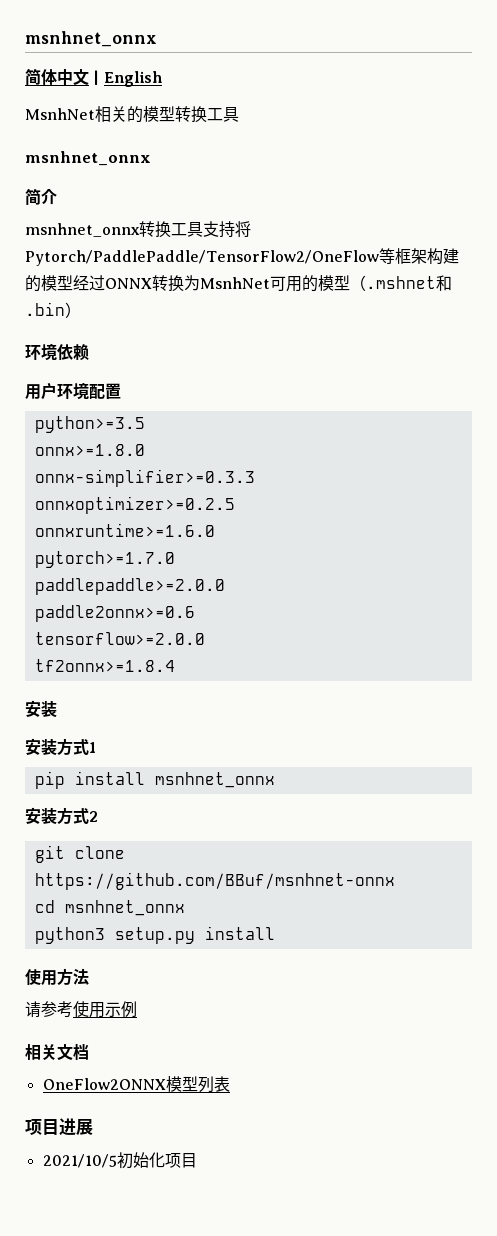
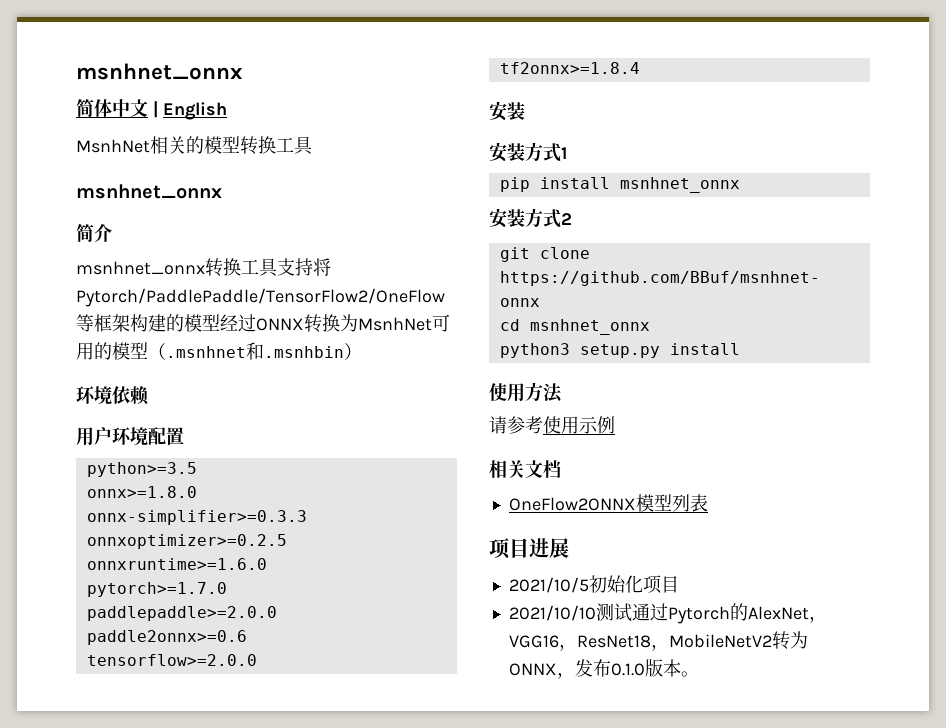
- msnhnet_onnx转换工具支持将Pytorch/PaddlePaddle/TensorFlow2/OneFlow等框架构建的模型经过ONNX转换为MsnhNet可用的模型（.mshnet和.bin）
+ msnhnet_onnx转换工具支持将Pytorch/PaddlePaddle/TensorFlow2/OneFlow等框架构建的模型经过ONNX转换为MsnhNet可用的模型（.msnhnet和.msnhbin）
+ 2021/10/10测试通过Pytorch的AlexNet，VGG16，ResNet18，MobileNetV2转为ONNX，发布0.1.0版本。

